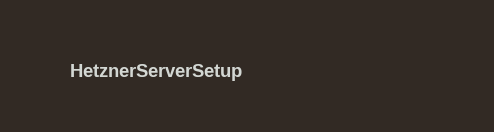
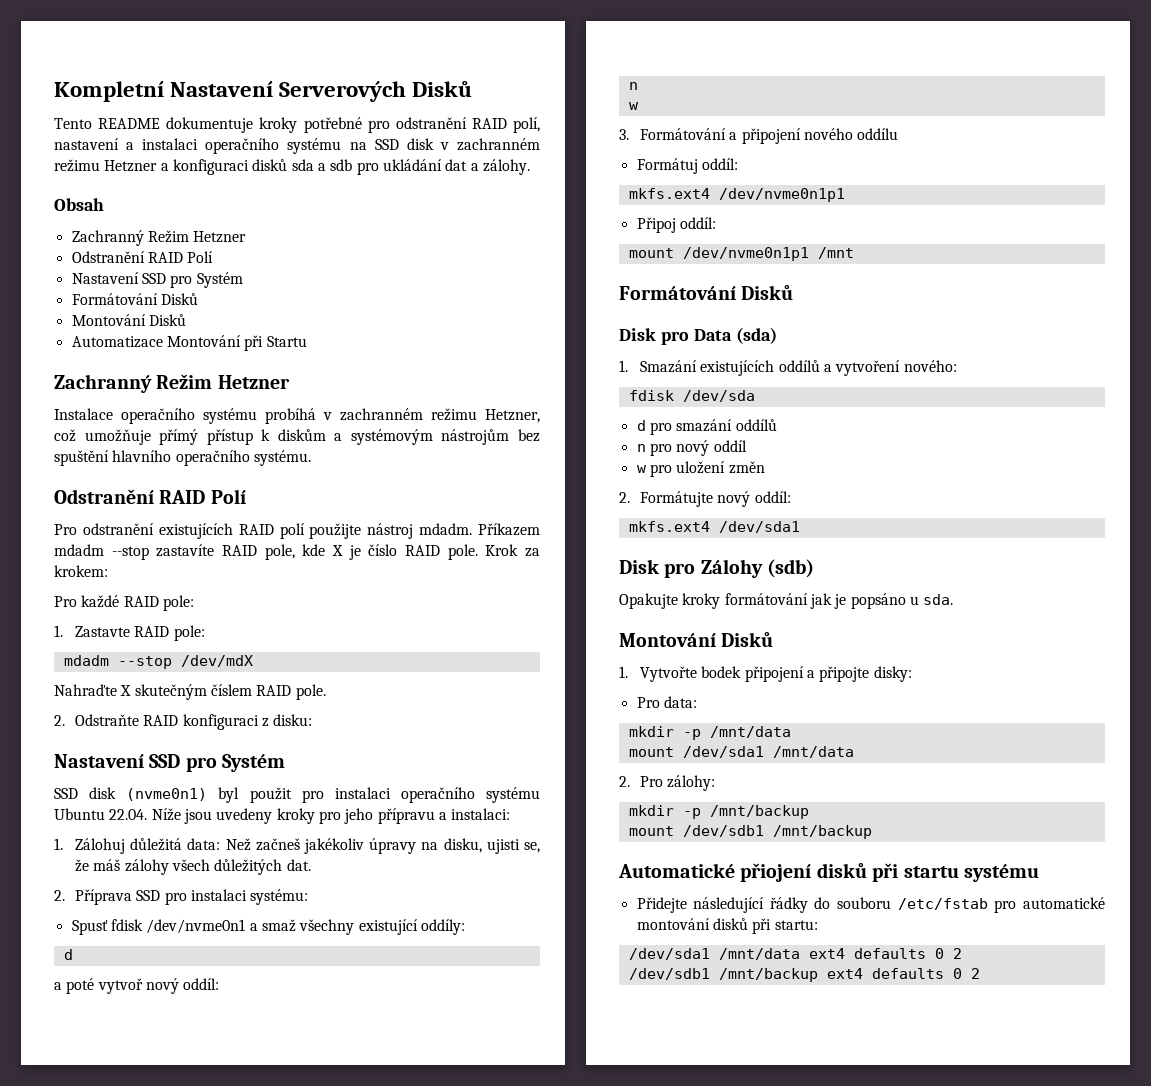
- HetznerServerSetup
+ Kompletní Nastavení Serverových Disků
+ Tento README dokumentuje kroky potřebné pro odstranění RAID polí, nastavení a instalaci operačního systému na SSD disk v zachranném režimu Hetzner a konfiguraci disků sda a sdb pro ukládání dat a zálohy.
+ Obsah
+ Zachranný Režim Hetzner
+ Odstranění RAID Polí
+ Nastavení SSD pro Systém
+ Formátování Disků
+ Montování Disků
+ Automatizace Montování při Startu
+ Zachranný Režim Hetzner
+ Instalace operačního systému probíhá v zachranném režimu Hetzner, což umožňuje přímý přístup k diskům a systémovým nástrojům bez spuštění hlavního operačního systému.
+ Odstranění RAID Polí
+ Pro odstranění existujících RAID polí použijte nástroj mdadm. Příkazem mdadm --stop zastavíte RAID pole, kde X je číslo RAID pole. Krok za krokem:
+ Pro každé RAID pole:
+ 1. Zastavte RAID pole:
+ mdadm --stop /dev/mdX
+ Nahraďte X skutečným číslem RAID pole.
+ 2. Odstraňte RAID konfiguraci z disku:
+ Nastavení SSD pro Systém
+ SSD disk (nvme0n1) byl použit pro instalaci operačního systému Ubuntu 22.04. Níže jsou uvedeny kroky pro jeho přípravu a instalaci:
+ 1. Zálohuj důležitá data: Než začneš jakékoliv úpravy na disku, ujisti se, že máš zálohy všech důležitých dat.
+ 2. Příprava SSD pro instalaci systému:
+ Spusť fdisk /dev/nvme0n1 a smaž všechny existující oddíly:
+ d
+ a poté vytvoř nový oddíl:
+ n
+ w
+ 3. Formátování a připojení nového oddílu
+ Formátuj oddíl:
+ mkfs.ext4 /dev/nvme0n1p1
+ Připoj oddíl:
+ mount /dev/nvme0n1p1 /mnt
+ Formátování Disků
+ Disk pro Data (sda)
+ 1. Smazání existujících oddílů a vytvoření nového:
+ fdisk /dev/sda
+ d pro smazání oddílů
+ n pro nový oddíl
+ w pro uložení změn
+ 2. Formátujte nový oddíl:
+ mkfs.ext4 /dev/sda1
+ Disk pro Zálohy (sdb)
+ Opakujte kroky formátování jak je popsáno u sda.
+ Montování Disků
+ 1. Vytvořte bodek připojení a připojte disky:
+ Pro data:
+ mkdir -p /mnt/data
+ mount /dev/sda1 /mnt/data
+ 2. Pro zálohy:
+ mkdir -p /mnt/backup
+ mount /dev/sdb1 /mnt/backup
+ Automatické přiojení disků při startu systému
+ Přidejte následující řádky do souboru /etc/fstab pro automatické montování disků při startu:
+ /dev/sda1 /mnt/data ext4 defaults 0 2
+ /dev/sdb1 /mnt/backup ext4 defaults 0 2

